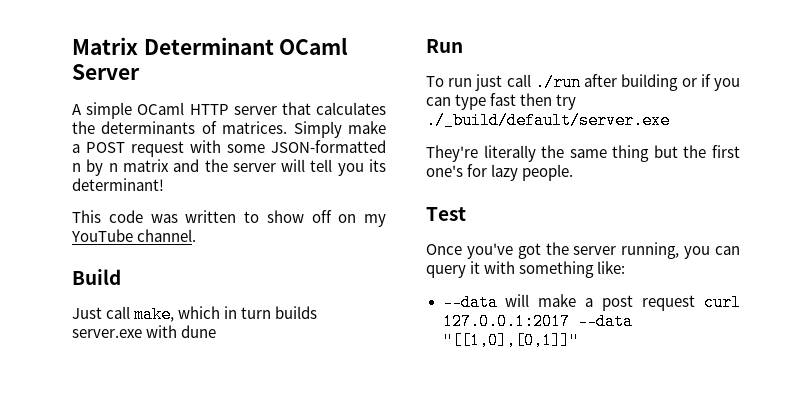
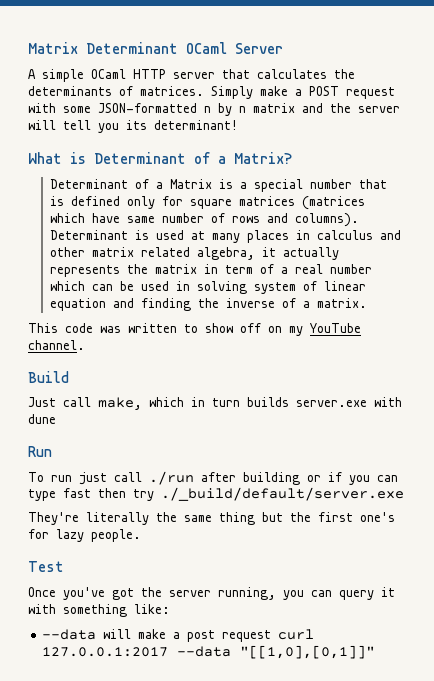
+ What is Determinant of a Matrix?
+ Determinant of a Matrix is a special number that is defined only for square matrices (matrices which have same number of rows and columns). Determinant is used at many places in calculus and other matrix related algebra, it actually represents the matrix in term of a real number which can be used in solving system of linear equation and finding the inverse of a matrix.

